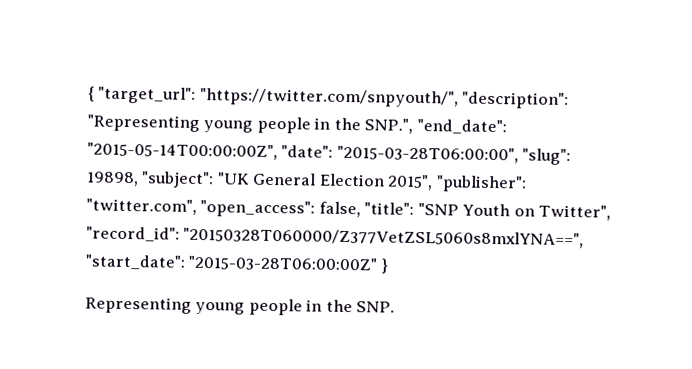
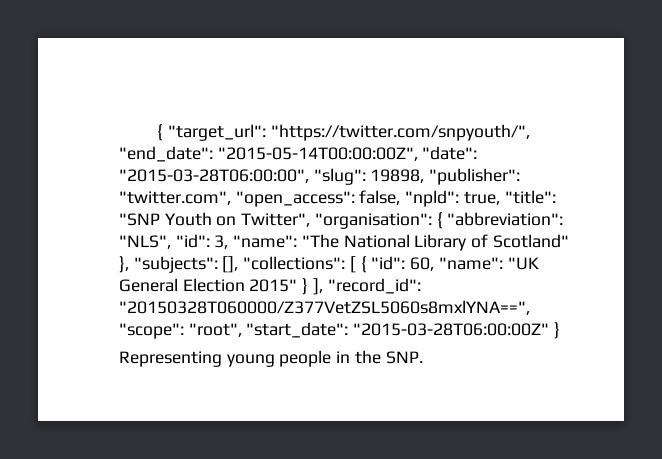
- { "target_url": "https://twitter.com/snpyouth/", "description": "Representing young people in the SNP.", "end_date": "2015-05-14T00:00:00Z", "date": "2015-03-28T06:00:00", "slug": 19898, "subject": "UK General Election 2015", "publisher": "twitter.com", "open_access": false, "title": "SNP Youth on Twitter", "record_id": "20150328T060000/Z377VetZSL5060s8mxlYNA==", "start_date": "2015-03-28T06:00:00Z" }
+ { "target_url": "https://twitter.com/snpyouth/", "end_date": "2015-05-14T00:00:00Z", "date": "2015-03-28T06:00:00", "slug": 19898, "publisher": "twitter.com", "open_access": false, "npld": true, "title": "SNP Youth on Twitter", "organisation": { "abbreviation": "NLS", "id": 3, "name": "The National Library of Scotland" }, "subjects": [], "collections": [ { "id": 60, "name": "UK General Election 2015" } ], "record_id": "20150328T060000/Z377VetZSL5060s8mxlYNA==", "scope": "root", "start_date": "2015-03-28T06:00:00Z" }

